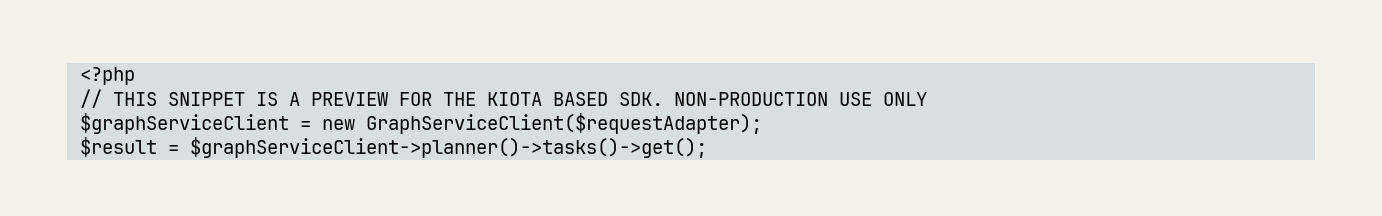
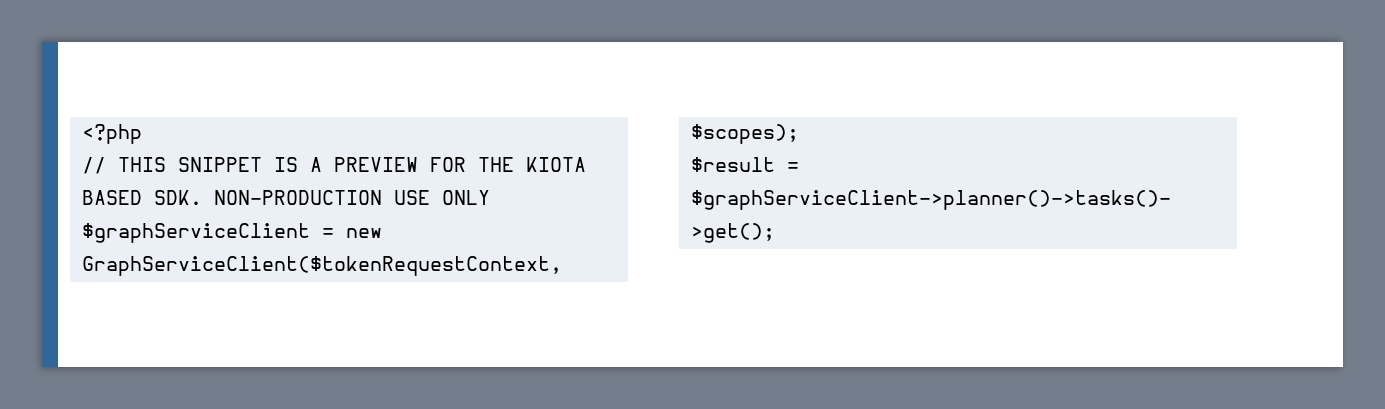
- $graphServiceClient = new GraphServiceClient($requestAdapter);
+ $graphServiceClient = new GraphServiceClient($tokenRequestContext, $scopes);

